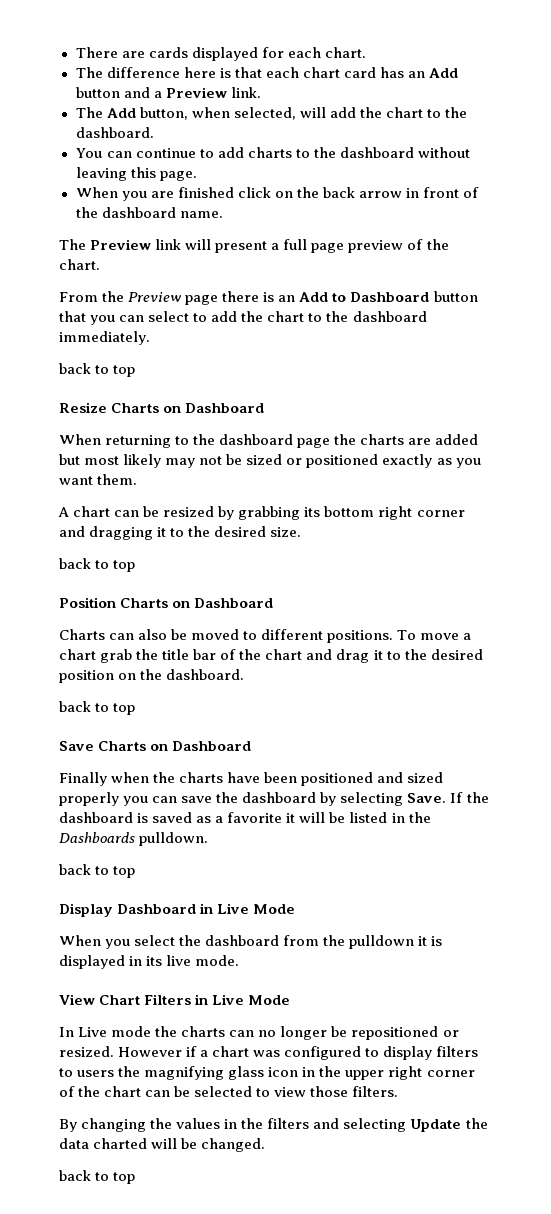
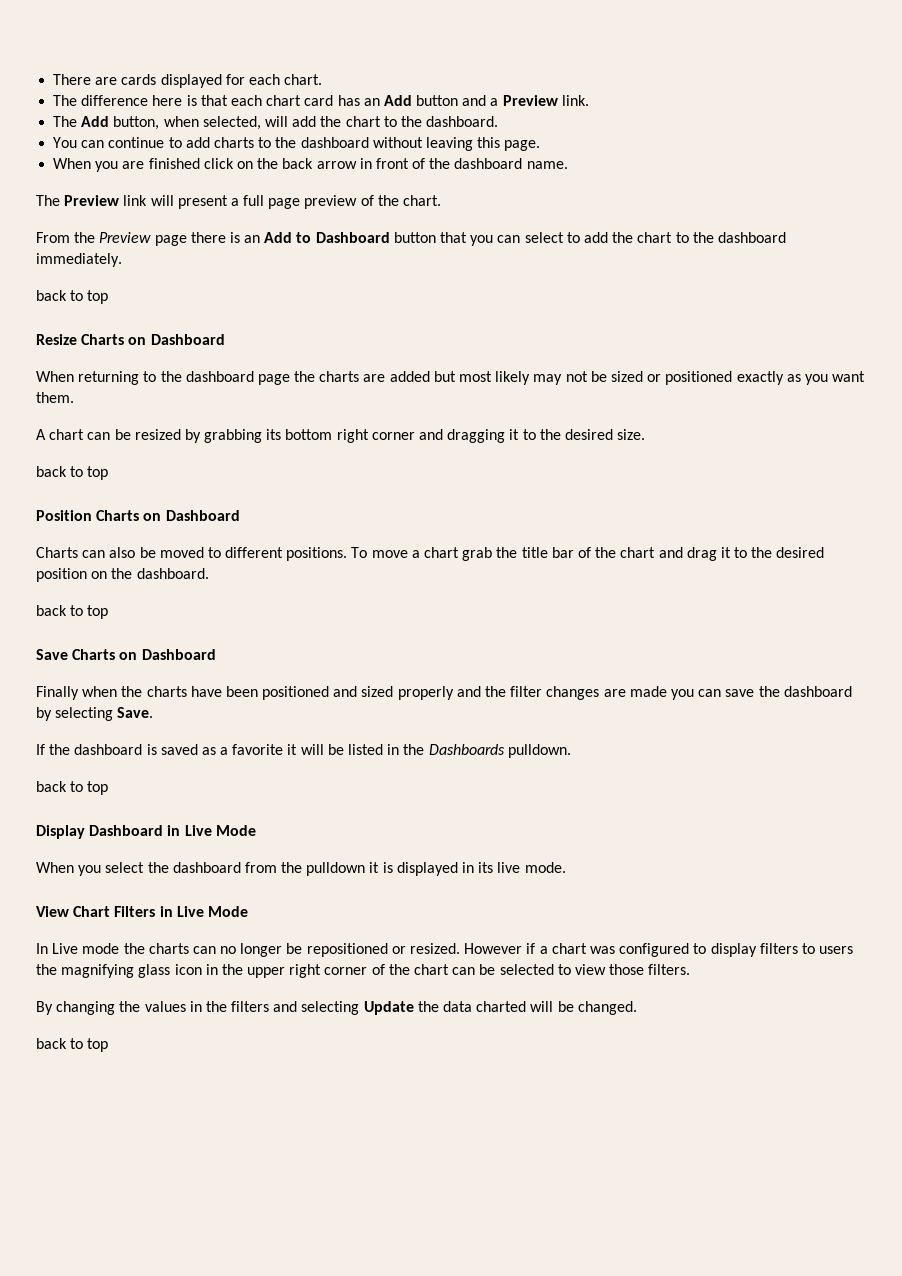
- Finally when the charts have been positioned and sized properly you can save the dashboard by selecting Save. If the dashboard is saved as a favorite it will be listed in the Dashboards pulldown.
+ Finally when the charts have been positioned and sized properly and the filter changes are made you can save the dashboard by selecting Save.
+ If the dashboard is saved as a favorite it will be listed in the Dashboards pulldown.

